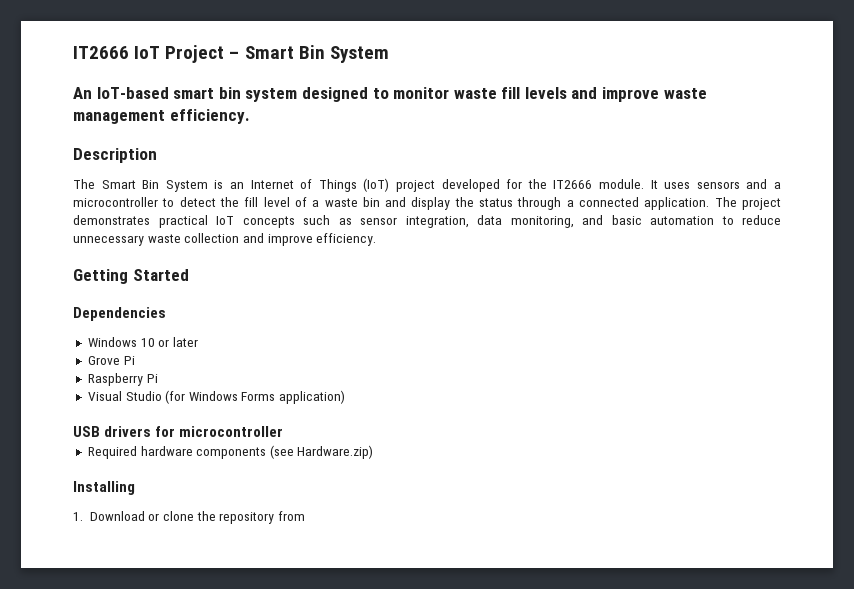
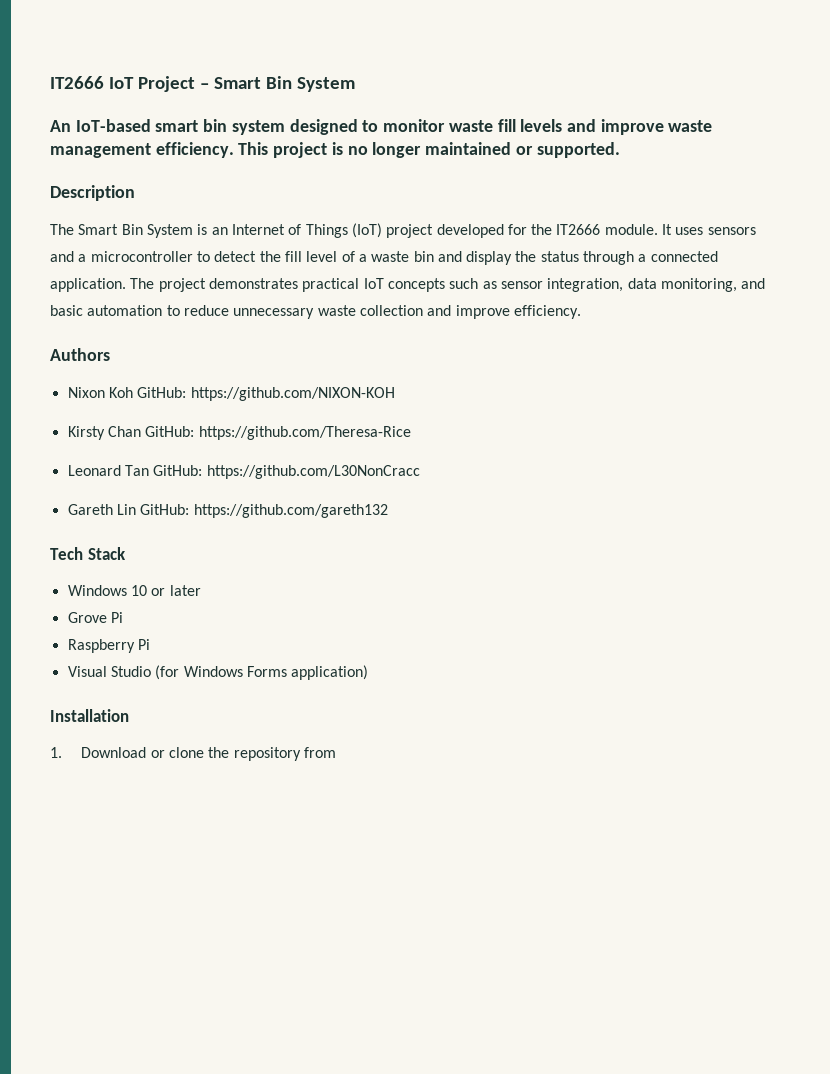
+ This project is no longer maintained or supported.
- Getting Started
- Dependencies
+ Authors
+ Nixon Koh GitHub: https://github.com/NIXON-KOH
+ Kirsty Chan GitHub: https://github.com/Theresa-Rice
+ Leonard Tan GitHub: https://github.com/L30NonCracc
+ Gareth Lin GitHub: https://github.com/gareth132
+ Tech Stack
- USB drivers for microcontroller
- Required hardware components (see Hardware.zip)
- Installing
+ Installation

